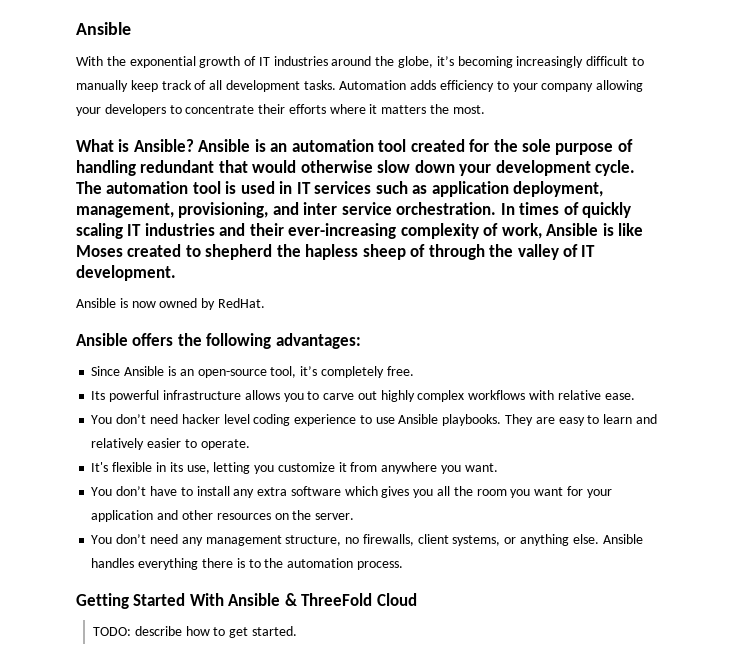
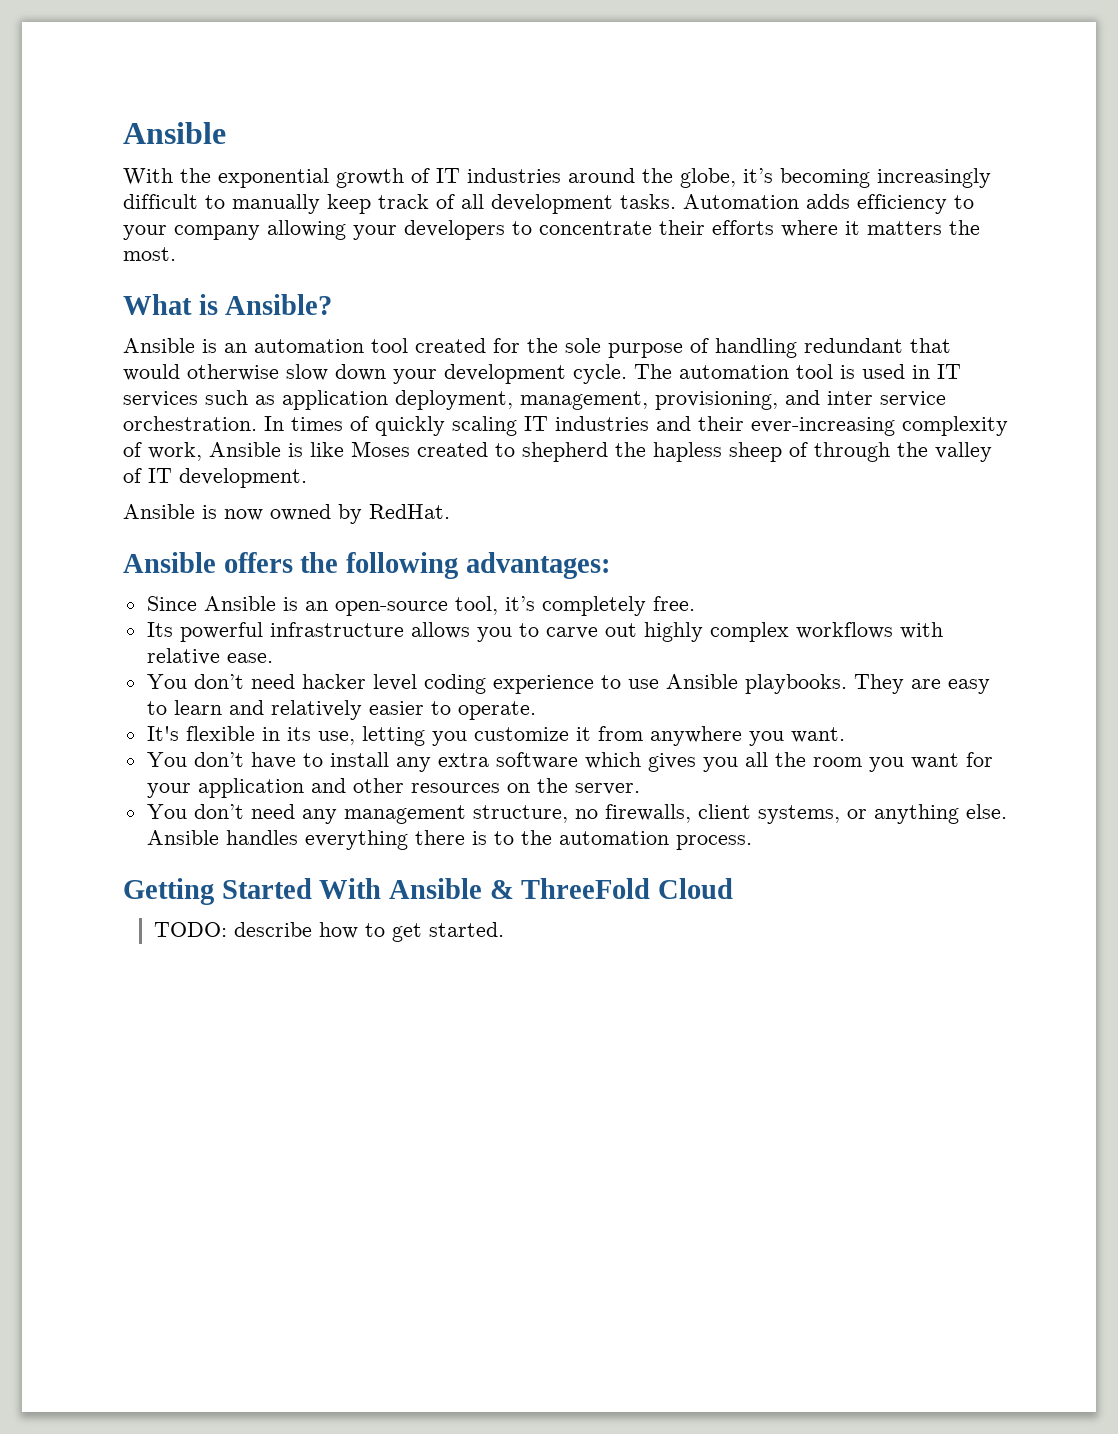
- What is Ansible? Ansible is an automation tool created for the sole purpose of handling redundant that would otherwise slow down your development cycle.
+ What is Ansible?
+ Ansible is an automation tool created for the sole purpose of handling redundant that would otherwise slow down your development cycle.

